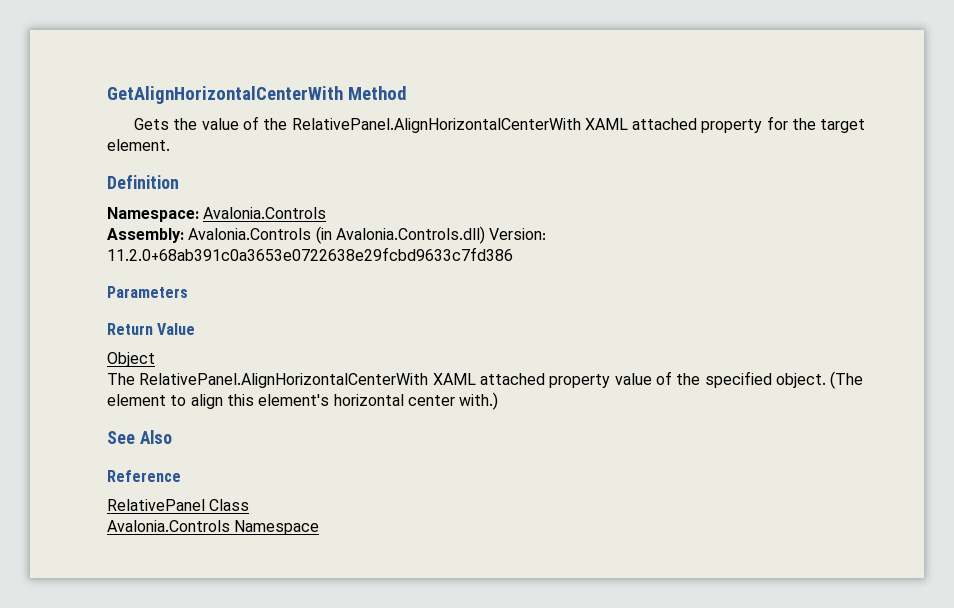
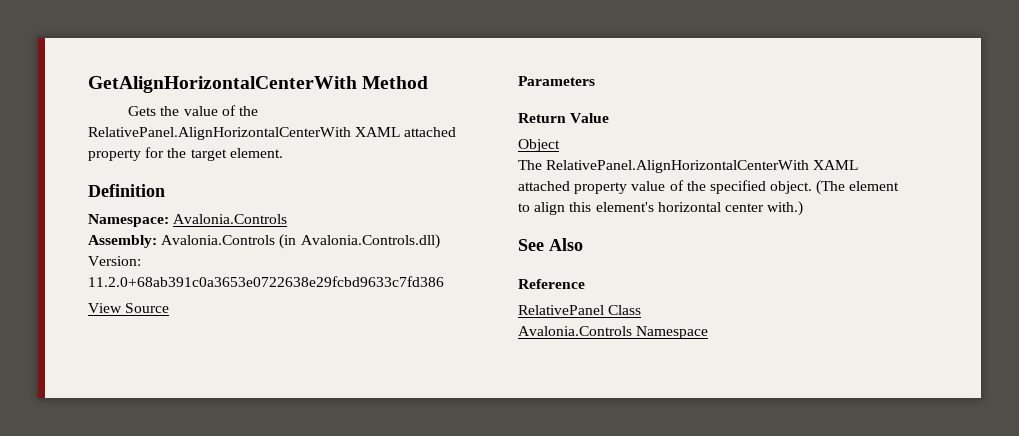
+ View Source

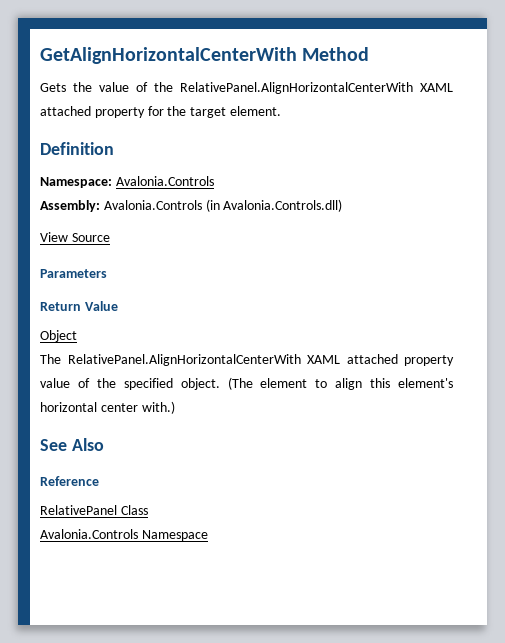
- Assembly: Avalonia.Controls (in Avalonia.Controls.dll) Version: 11.2.0+68ab391c0a3653e0722638e29fcbd9633c7fd386
+ Assembly: Avalonia.Controls (in Avalonia.Controls.dll)

